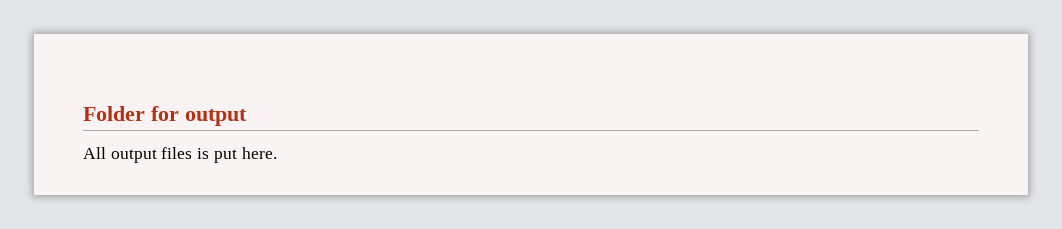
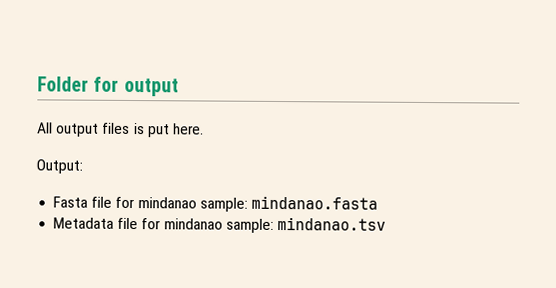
+ Output:
+ Fasta file for mindanao sample: mindanao.fasta
+ Metadata file for mindanao sample: mindanao.tsv

